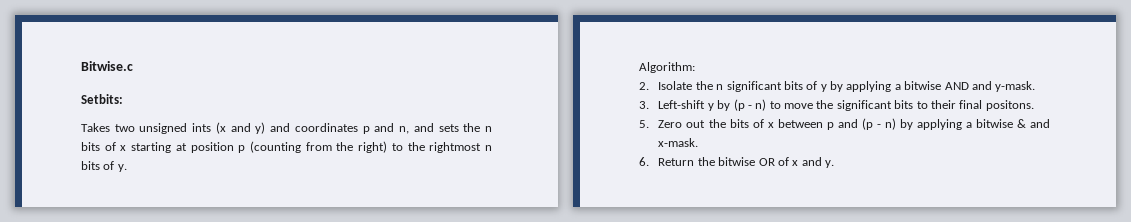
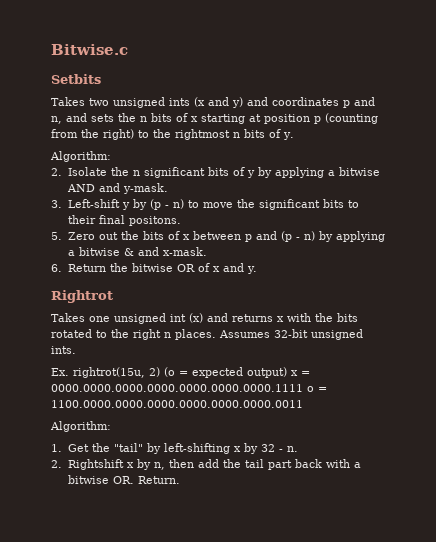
- Setbits:
+ Setbits
+ Rightrot
+ Takes one unsigned int (x) and returns x with the bits rotated to the right n places. Assumes 32-bit unsigned ints.
+ Ex. rightrot(15u, 2) (o = expected output) x = 0000.0000.0000.0000.0000.0000.0000.1111 o = 1100.0000.0000.0000.0000.0000.0000.0011
+ Algorithm:
+ 1. Get the "tail" by left-shifting x by 32 - n.
+ 2. Rightshift x by n, then add the tail part back with a bitwise OR. Return.

